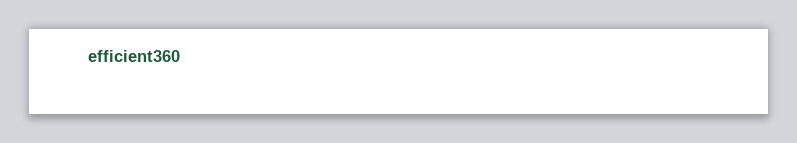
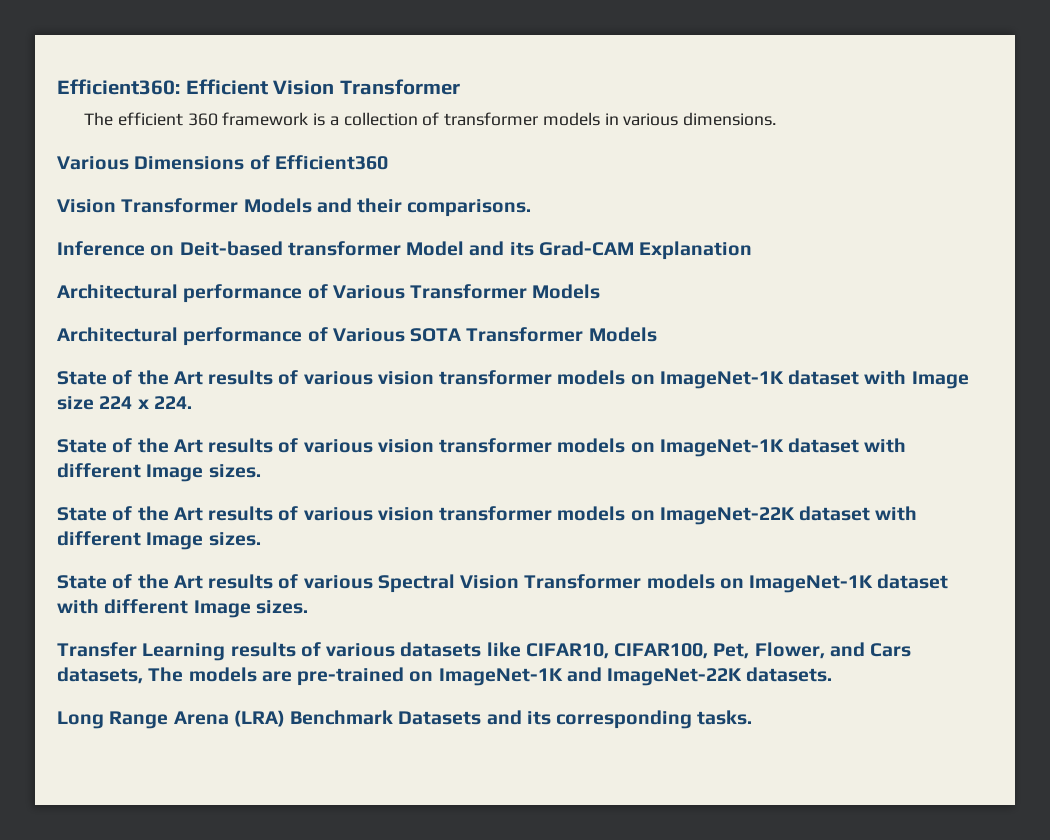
- efficient360
+ Efficient360: Efficient Vision Transformer
+ The efficient 360 framework is a collection of transformer models in various dimensions.
+ Various Dimensions of Efficient360
+ Vision Transformer Models and their comparisons.
+ Inference on Deit-based transformer Model and its Grad-CAM Explanation
+ Architectural performance of Various Transformer Models
+ Architectural performance of Various SOTA Transformer Models
+ State of the Art results of various vision transformer models on ImageNet-1K dataset with Image size 224 x 224.
+ State of the Art results of various vision transformer models on ImageNet-1K dataset with different Image sizes.
+ State of the Art results of various vision transformer models on ImageNet-22K dataset with different Image sizes.
+ State of the Art results of various Spectral Vision Transformer models on ImageNet-1K dataset with different Image sizes.
+ Transfer Learning results of various datasets like CIFAR10, CIFAR100, Pet, Flower, and Cars datasets, The models are pre-trained on ImageNet-1K and ImageNet-22K datasets.
+ Long Range Arena (LRA) Benchmark Datasets and its corresponding tasks.

